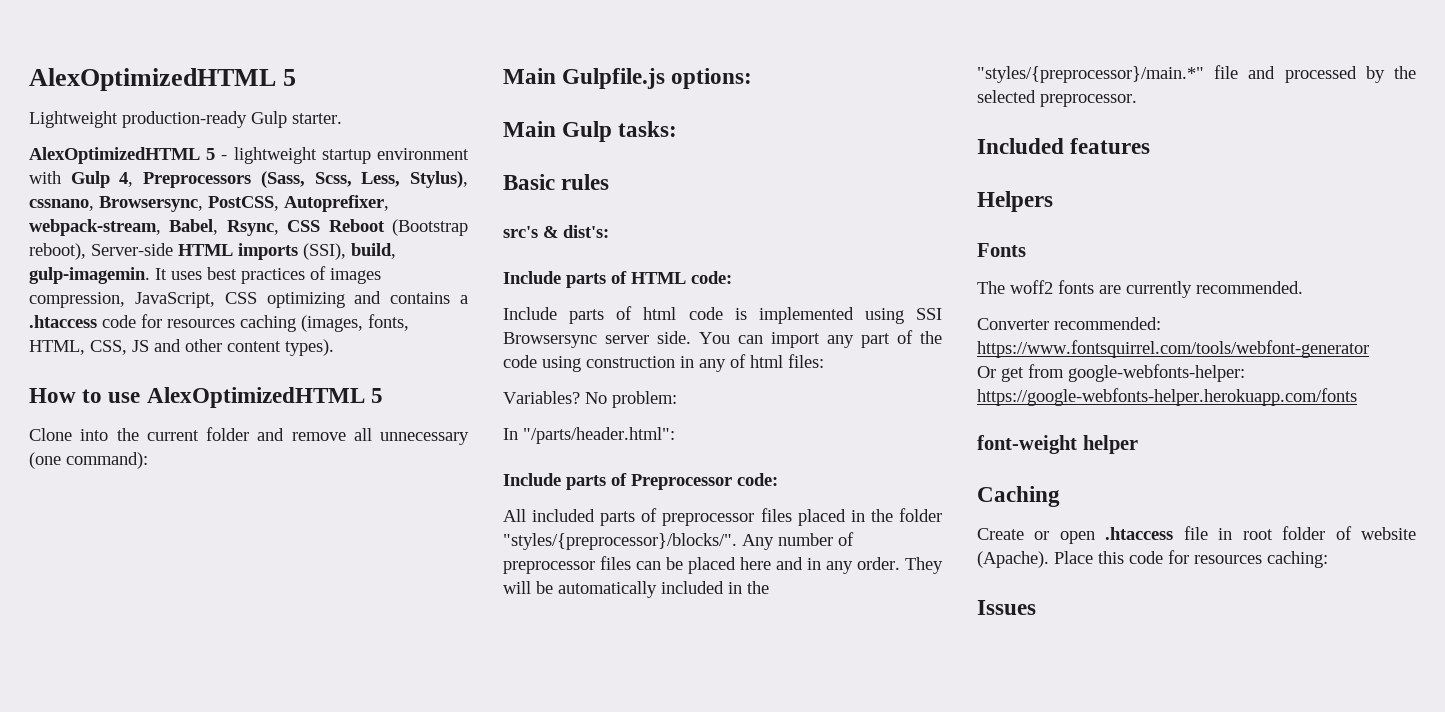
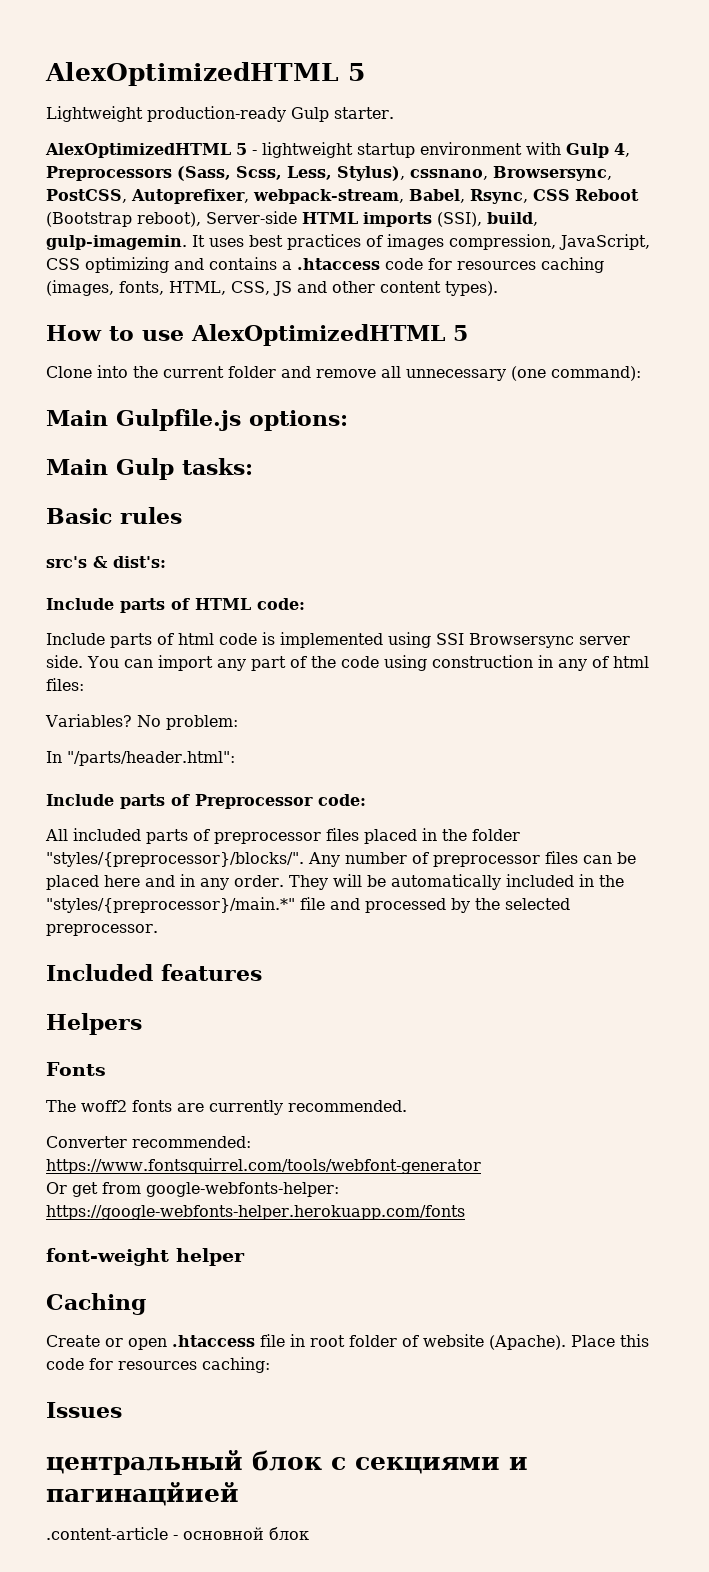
+ центральный блок с секциями и пагинацйией
+ .content-article - основной блок

